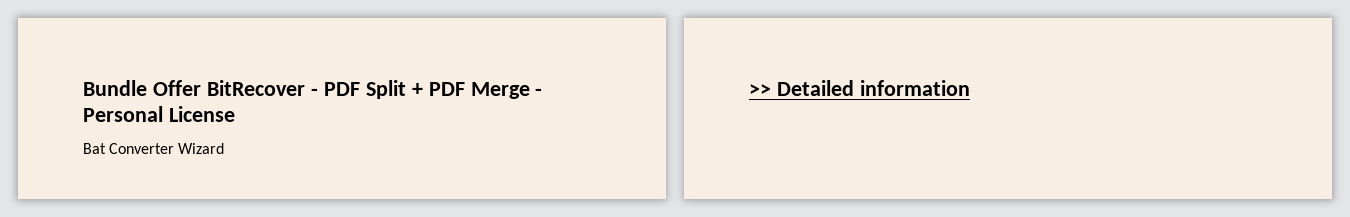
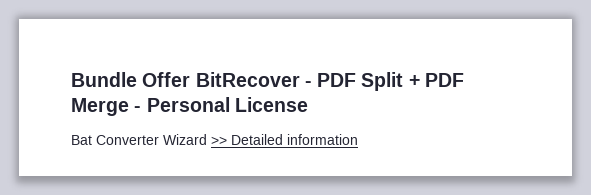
- Bat Converter Wizard
- >> Detailed information
+ Bat Converter Wizard >> Detailed information

